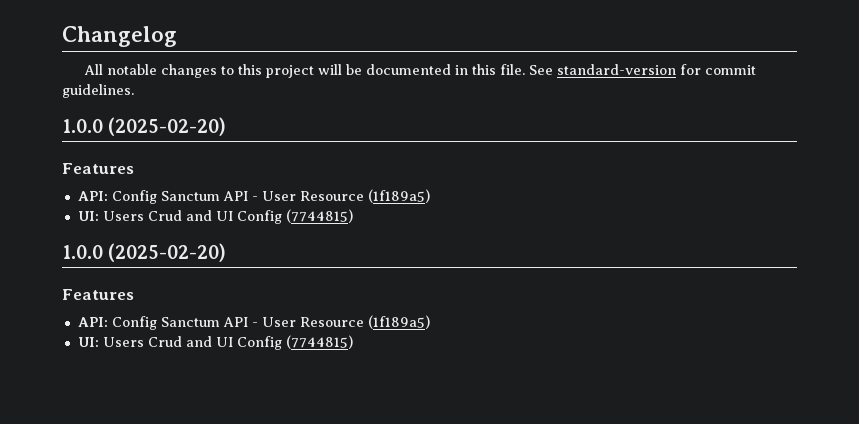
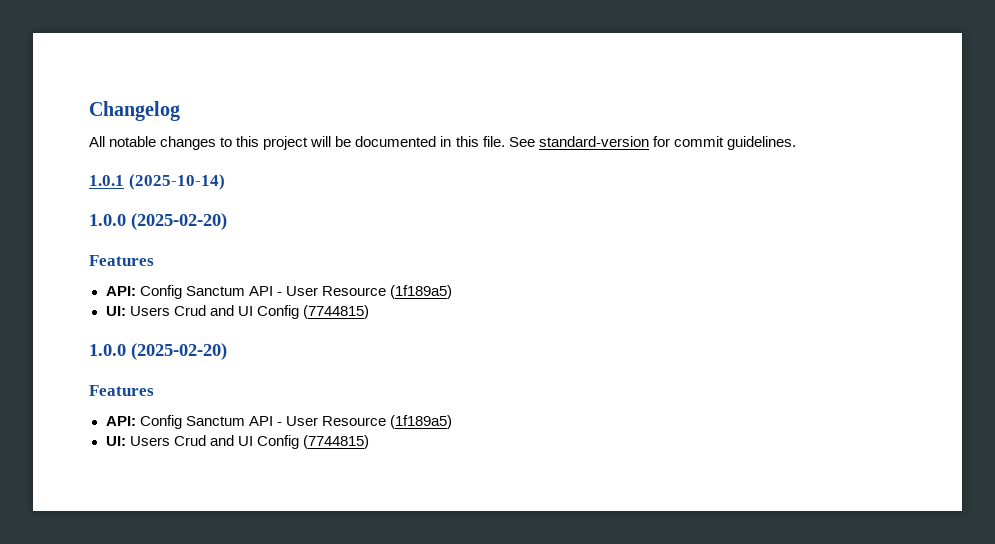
+ 1.0.1 (2025-10-14)

